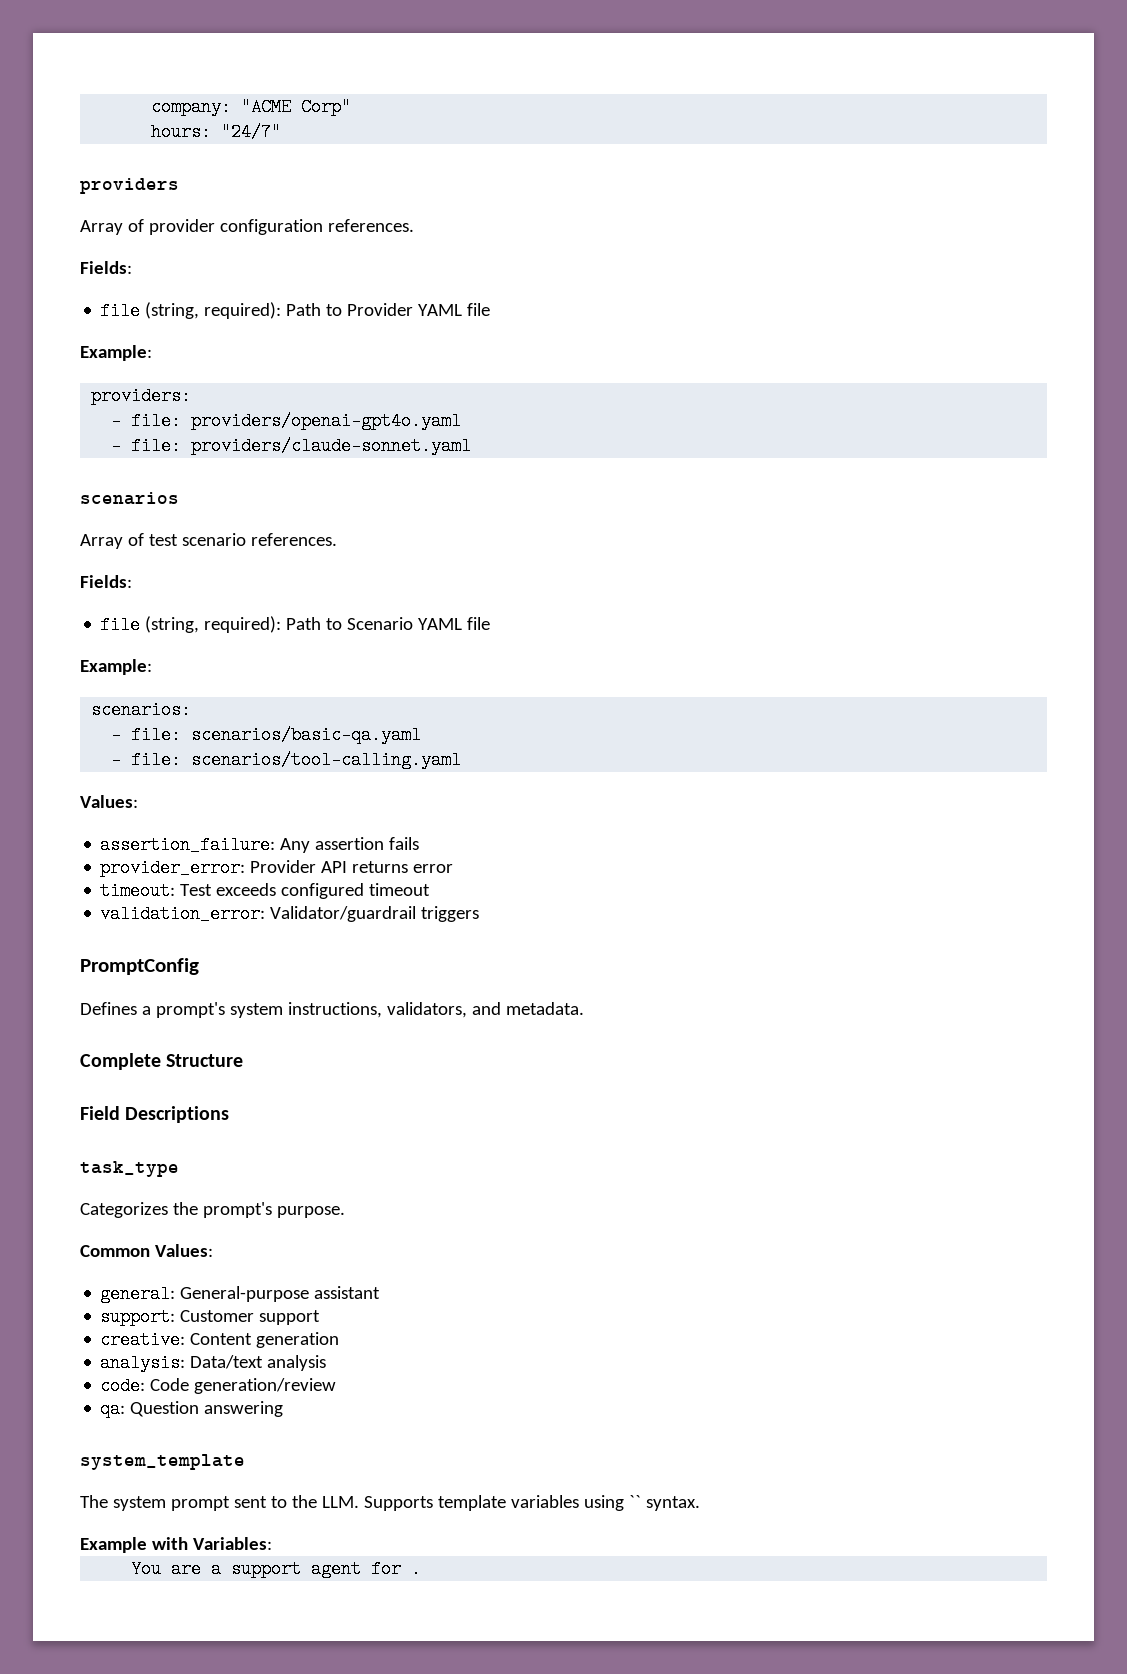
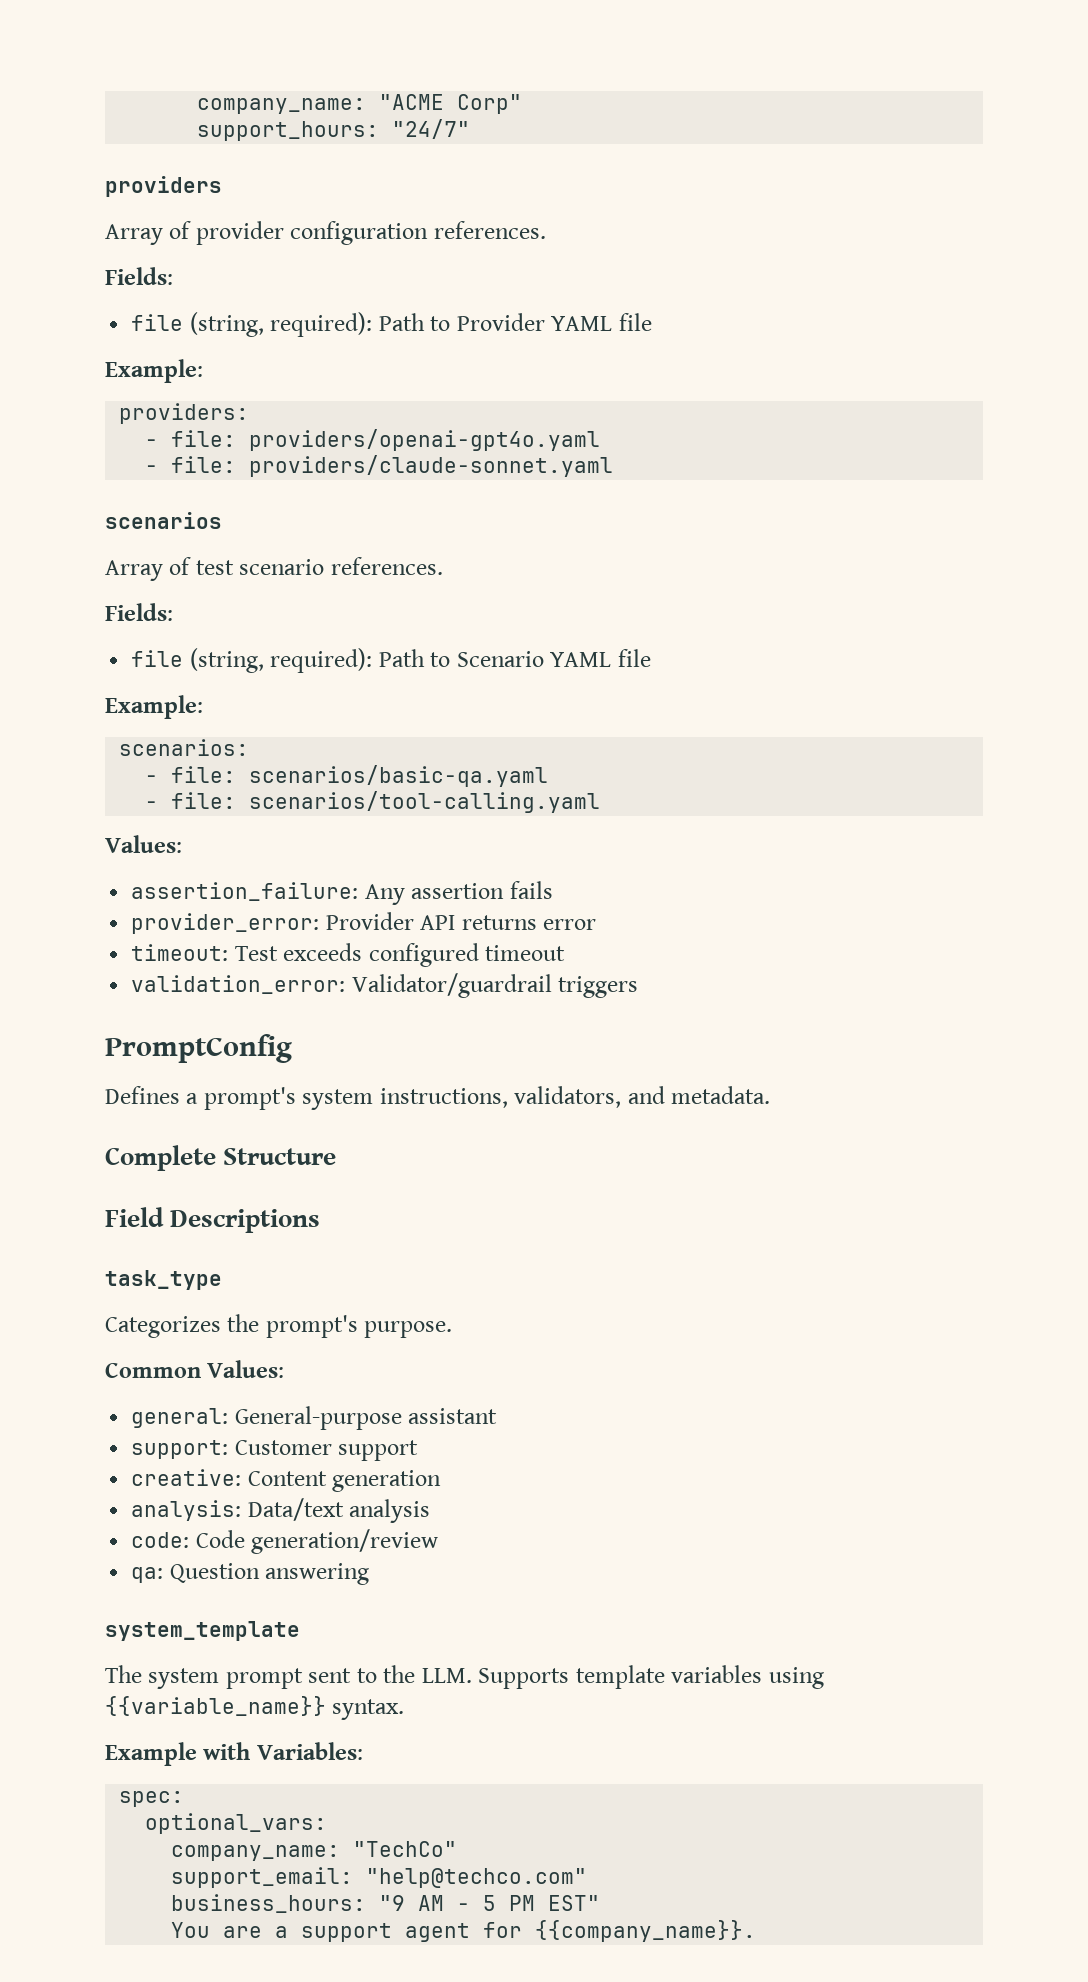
- company: "ACME Corp"
+ company_name: "ACME Corp"
- hours: "24/7"
+ support_hours: "24/7"
- The system prompt sent to the LLM. Supports template variables using `` syntax.
+ The system prompt sent to the LLM. Supports template variables using {{variable_name}} syntax.
+ spec:
+ optional_vars:
+ company_name: "TechCo"
+ support_email: "help@techco.com"
+ business_hours: "9 AM - 5 PM EST"
- You are a support agent for .
+ You are a support agent for {{company_name}}.

